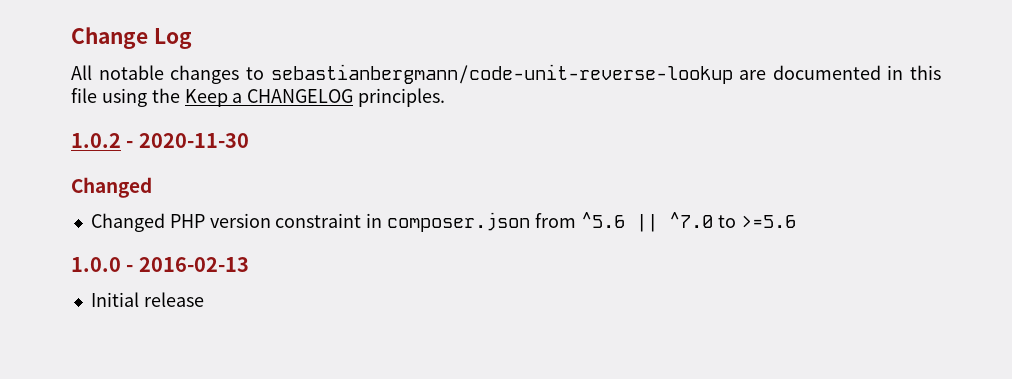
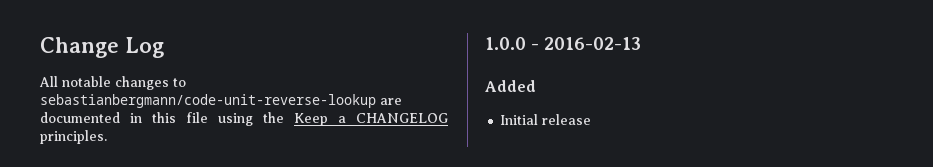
- 1.0.2 - 2020-11-30
- Changed
- Changed PHP version constraint in composer.json from ^5.6 || ^7.0 to >=5.6
+ Added

